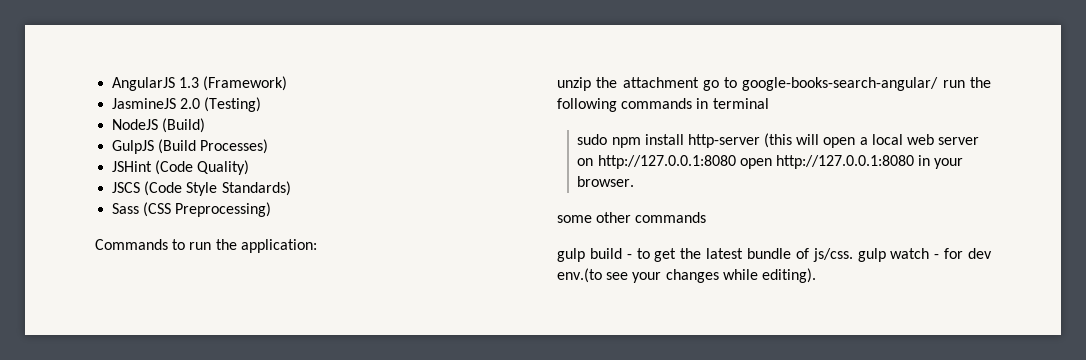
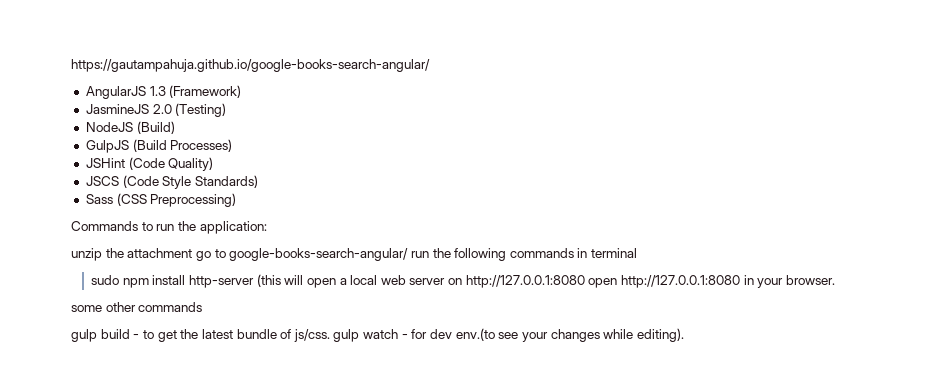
+ https://gautampahuja.github.io/google-books-search-angular/

